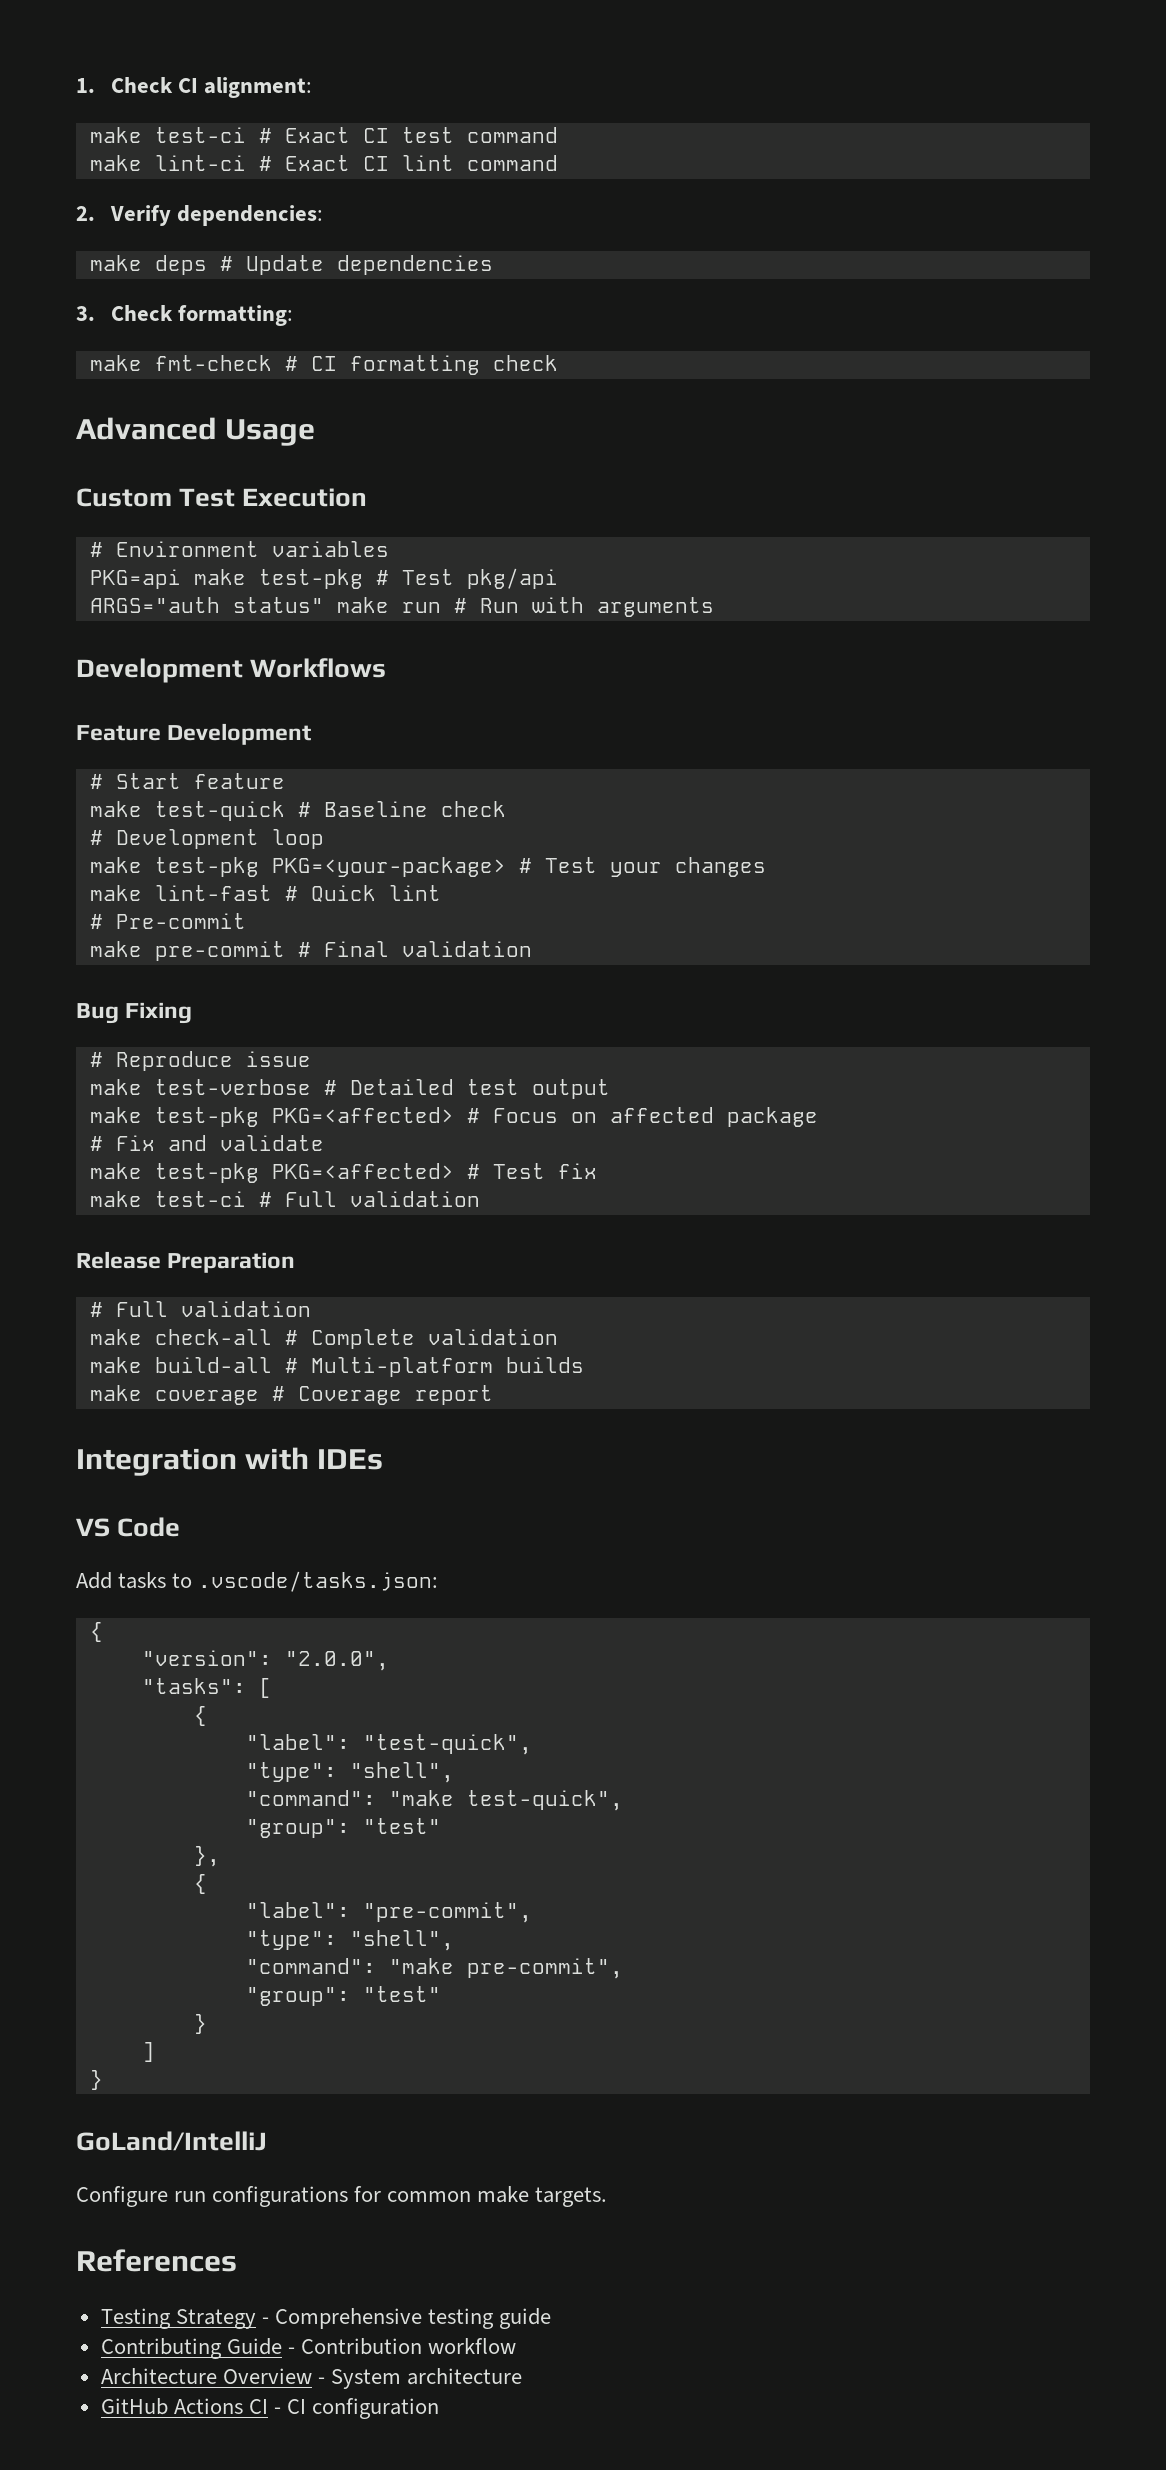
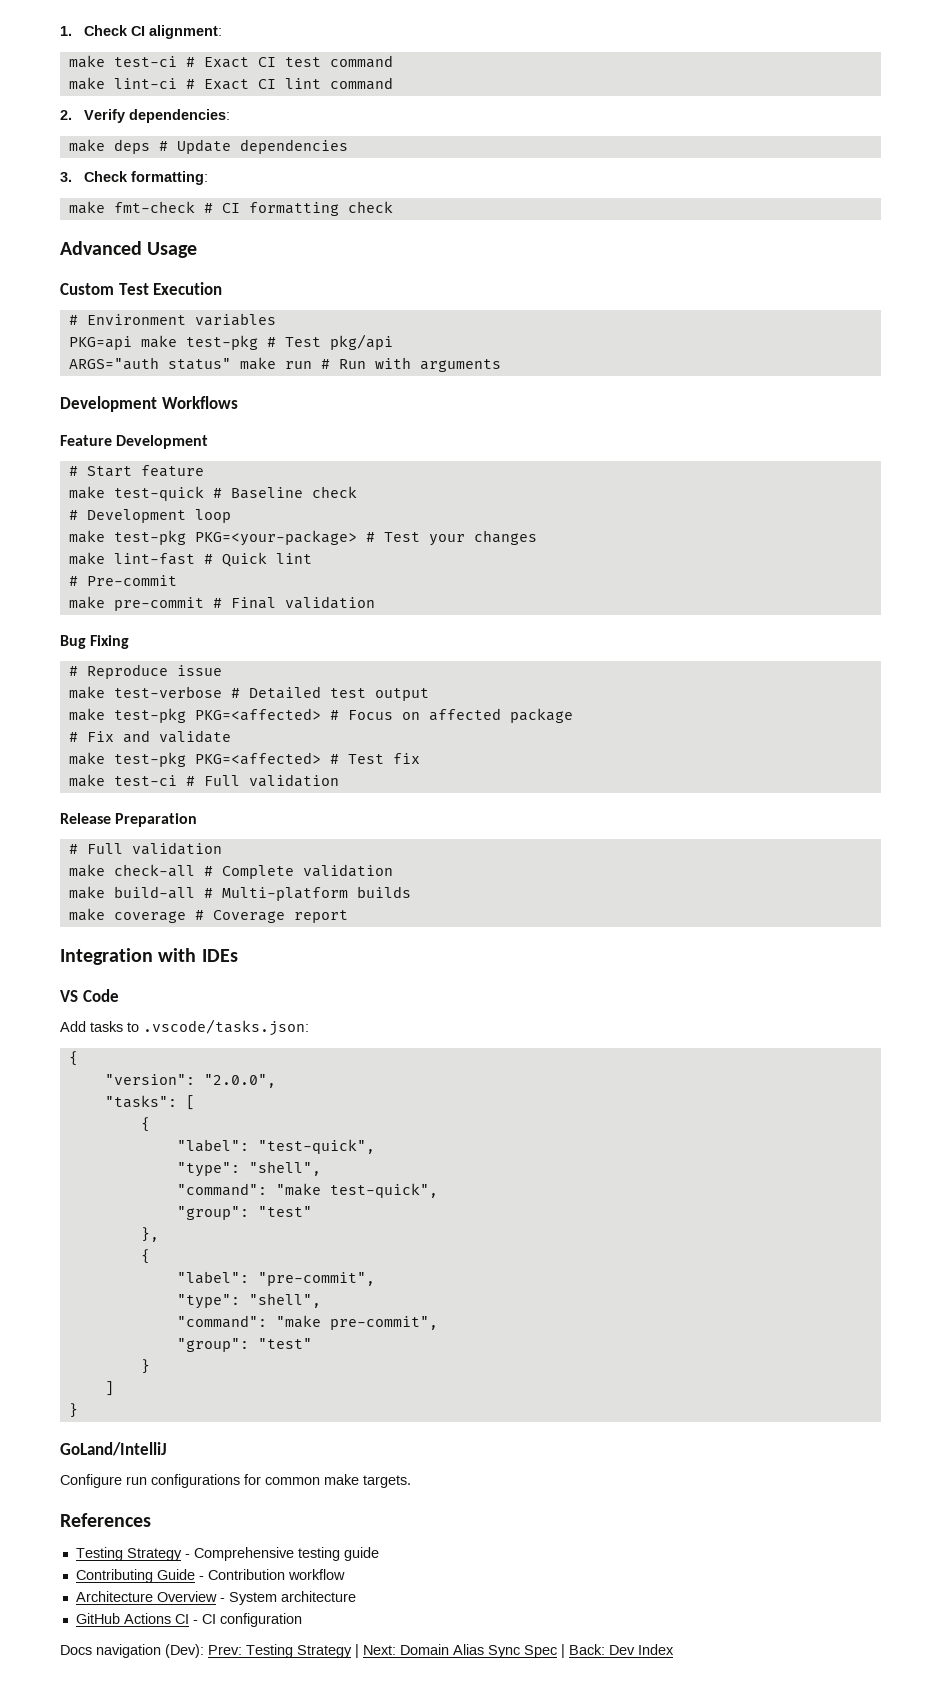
+ Docs navigation (Dev): Prev: Testing Strategy | Next: Domain Alias Sync Spec | Back: Dev Index

